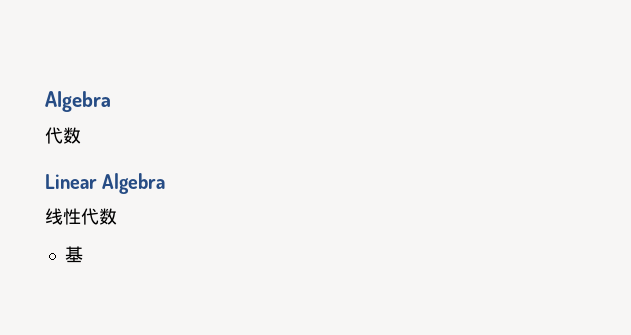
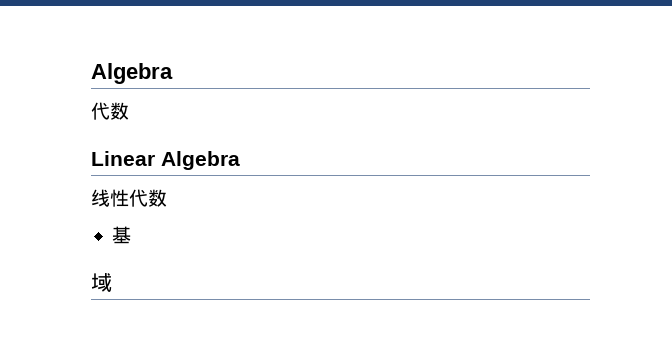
+ 域

